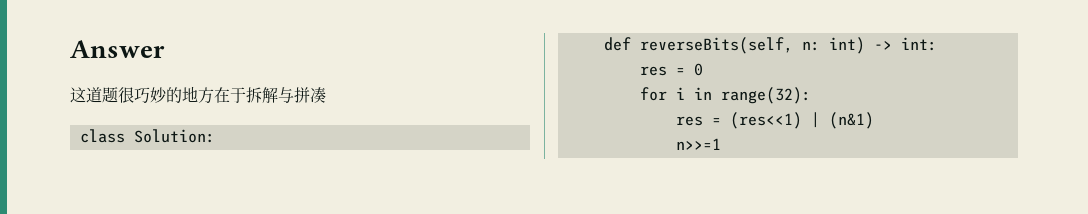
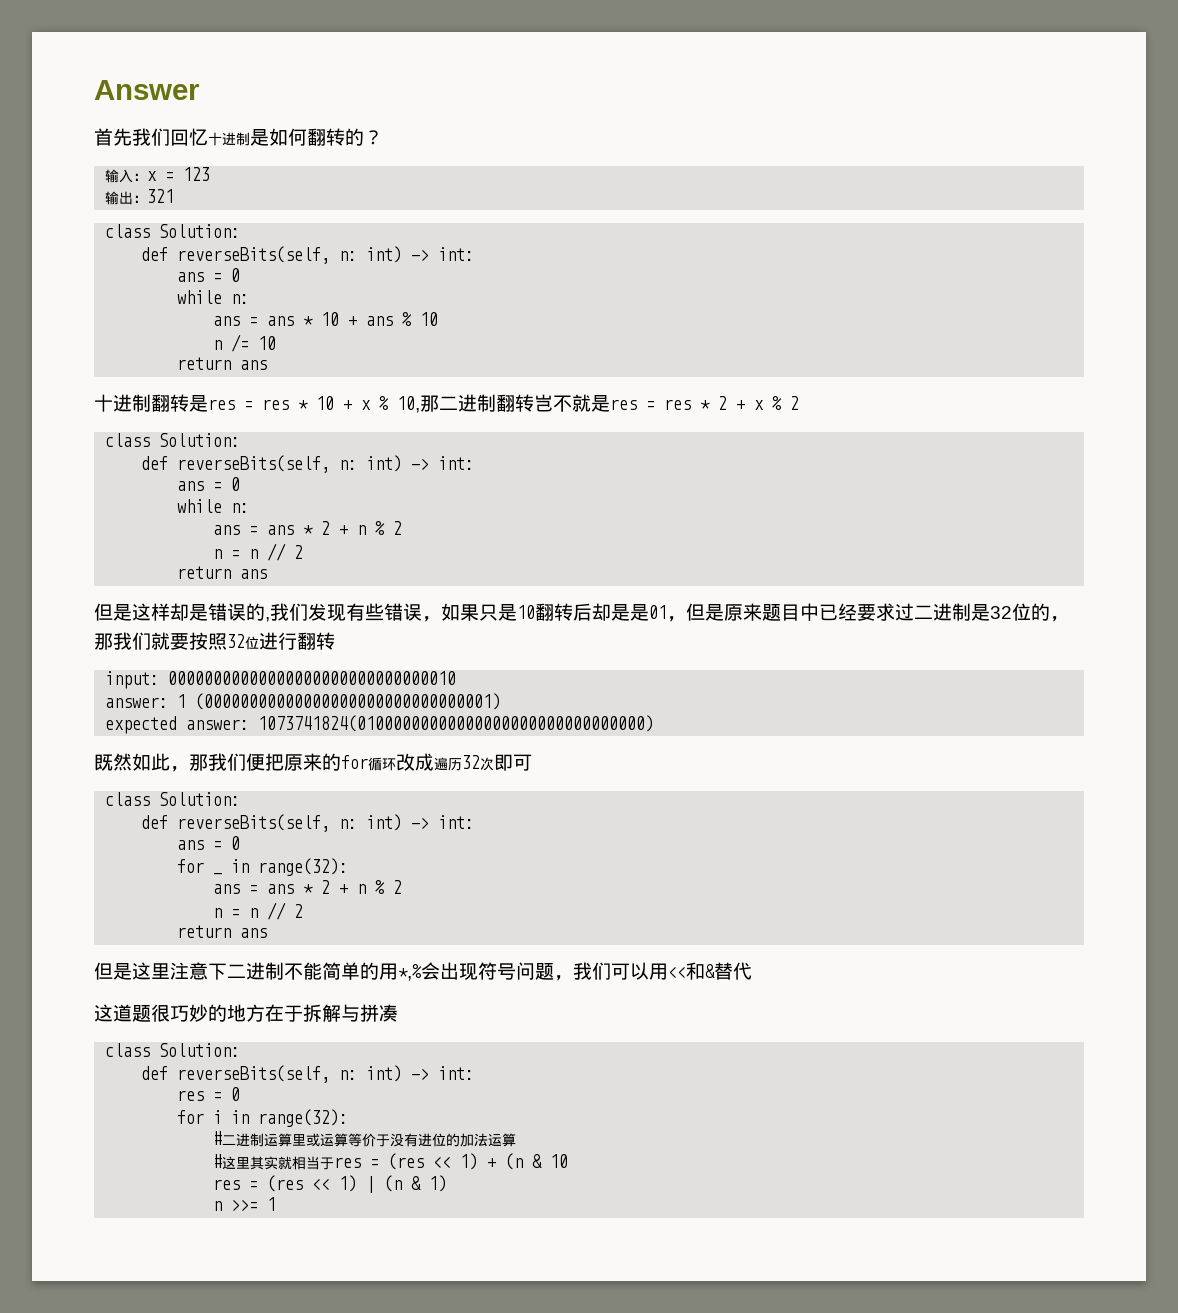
+ 首先我们回忆十进制是如何翻转的？
+ 输入：x = 123
+ 输出：321
+ class Solution:
+ def reverseBits(self, n: int) -> int:
+ ans = 0
+ while n:
+ ans = ans * 10 + ans % 10
+ n /= 10
+ return ans
+ 十进制翻转是res = res * 10 + x % 10,那二进制翻转岂不就是res = res * 2 + x % 2
+ class Solution:
+ def reverseBits(self, n: int) -> int:
+ ans = 0
+ while n:
+ ans = ans * 2 + n % 2
+ n = n // 2
+ return ans
+ 但是这样却是错误的,我们发现有些错误，如果只是10翻转后却是是01，但是原来题目中已经要求过二进制是32位的，那我们就要按照32位进行翻转
+ input: 00000000000000000000000000000010
+ answer: 1 (00000000000000000000000000000001)
+ expected answer: 1073741824(01000000000000000000000000000000)
+ 既然如此，那我们便把原来的for循环改成遍历32次即可
+ class Solution:
+ def reverseBits(self, n: int) -> int:
+ ans = 0
+ for _ in range(32):
+ ans = ans * 2 + n % 2
+ n = n // 2
+ return ans
+ 但是这里注意下二进制不能简单的用*,%会出现符号问题，我们可以用<<和&替代
- res = (res<<1) | (n&1)
- n>>=1
+ #二进制运算里或运算等价于没有进位的加法运算
+ #这里其实就相当于res = (res << 1) + (n & 10
+ res = (res << 1) | (n & 1)
+ n >>= 1

